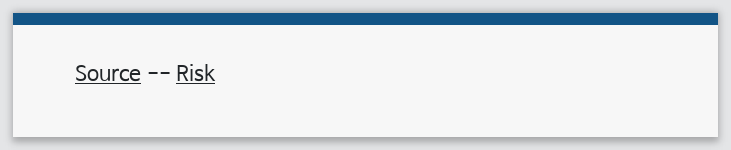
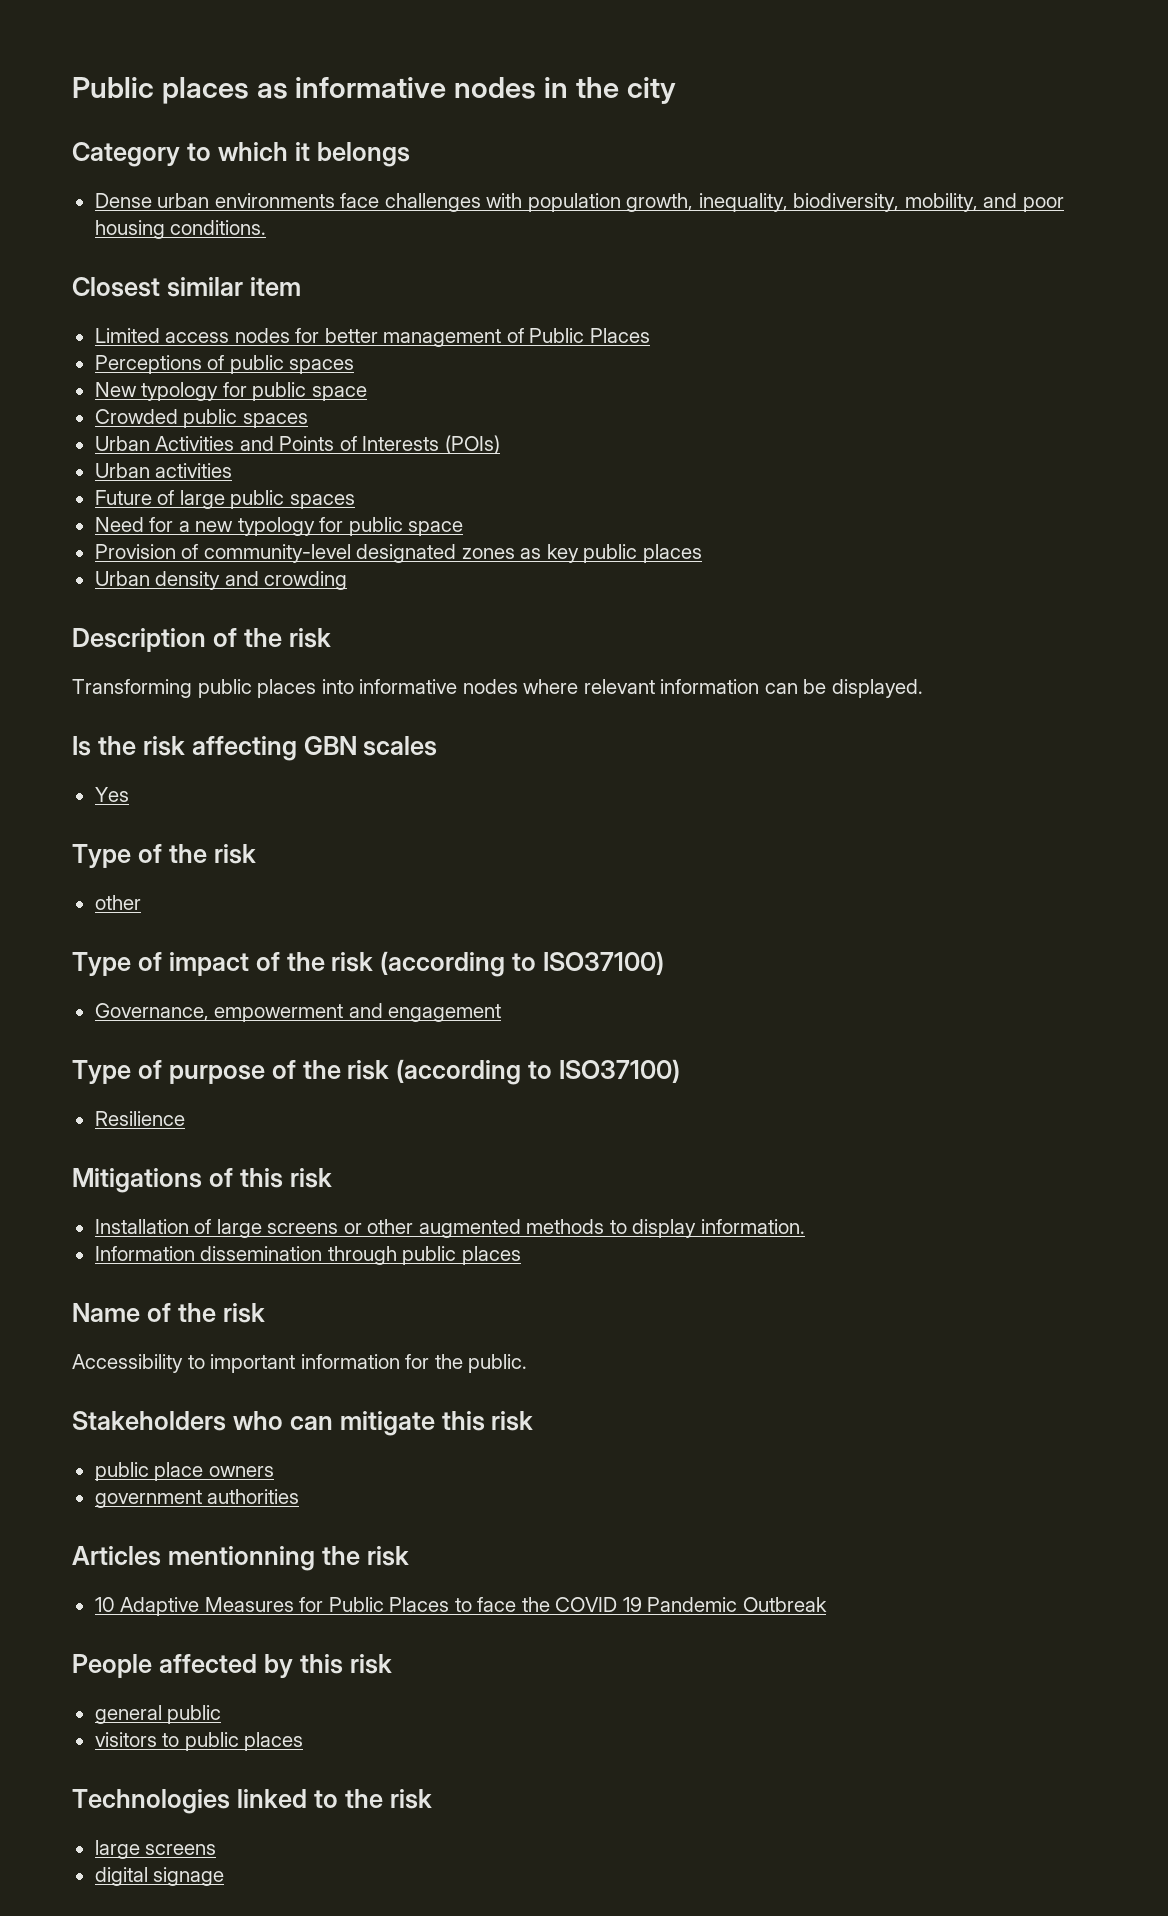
- Source -- Risk
+ Public places as informative nodes in the city
+ Category to which it belongs
+ Dense urban environments face challenges with population growth, inequality, biodiversity, mobility, and poor housing conditions.
+ Closest similar item
+ Limited access nodes for better management of Public Places
+ Perceptions of public spaces
+ New typology for public space
+ Crowded public spaces
+ Urban Activities and Points of Interests (POIs)
+ Urban activities
+ Future of large public spaces
+ Need for a new typology for public space
+ Provision of community-level designated zones as key public places
+ Urban density and crowding
+ Description of the risk
+ Transforming public places into informative nodes where relevant information can be displayed.
+ Is the risk affecting GBN scales
+ Yes
+ Type of the risk
+ other
+ Type of impact of the risk (according to ISO37100)
+ Governance, empowerment and engagement
+ Type of purpose of the risk (according to ISO37100)
+ Resilience
+ Mitigations of this risk
+ Installation of large screens or other augmented methods to display information.
+ Information dissemination through public places
+ Name of the risk
+ Accessibility to important information for the public.
+ Stakeholders who can mitigate this risk
+ public place owners
+ government authorities
+ Articles mentionning the risk
+ 10 Adaptive Measures for Public Places to face the COVID 19 Pandemic Outbreak
+ People affected by this risk
+ general public
+ visitors to public places
+ Technologies linked to the risk
+ large screens
+ digital signage

